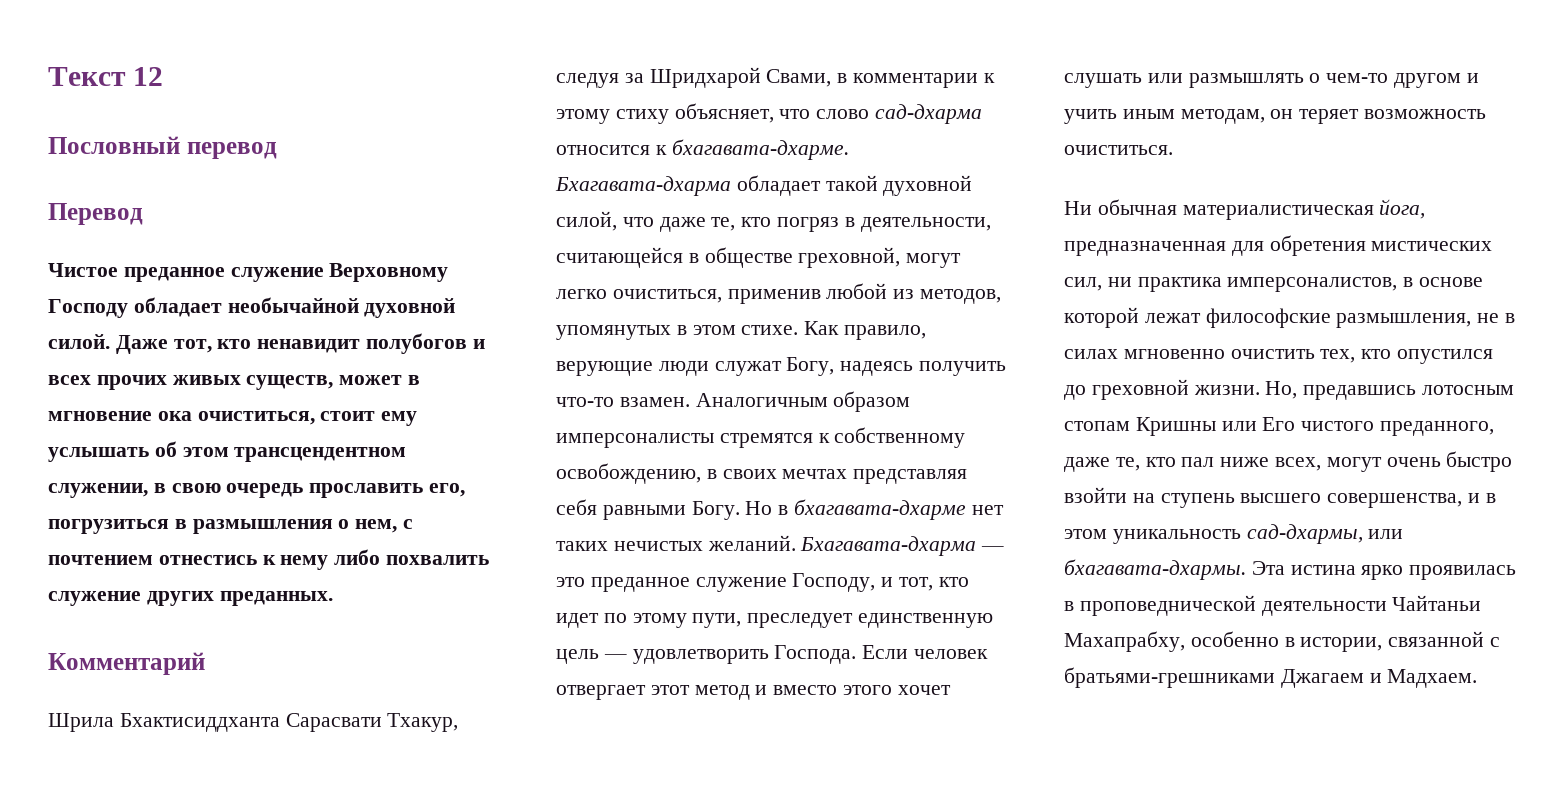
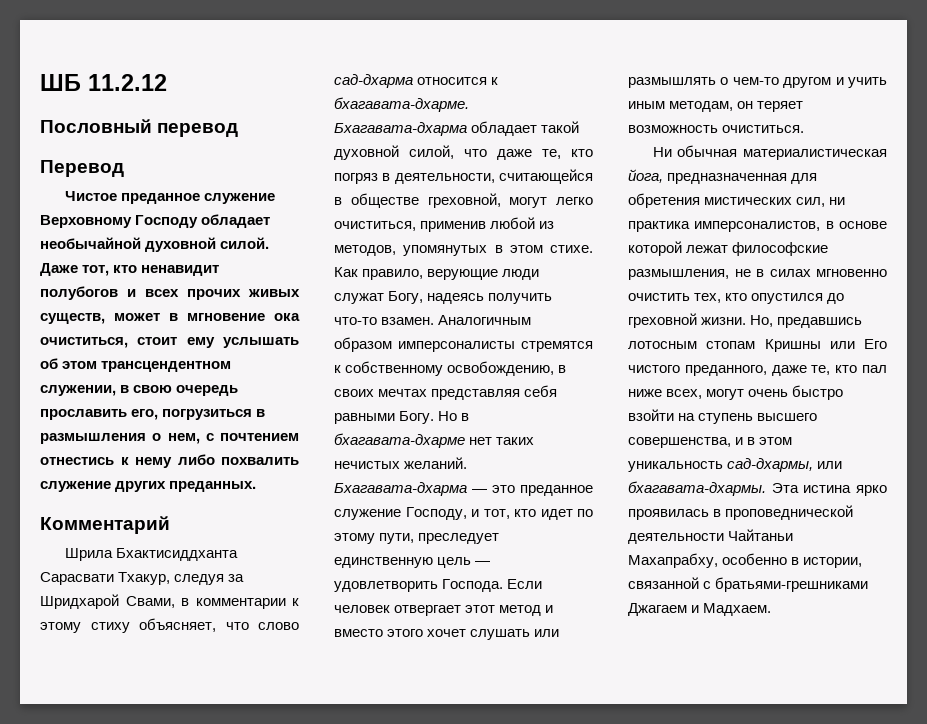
- Текст 12
+ ШБ 11.2.12

